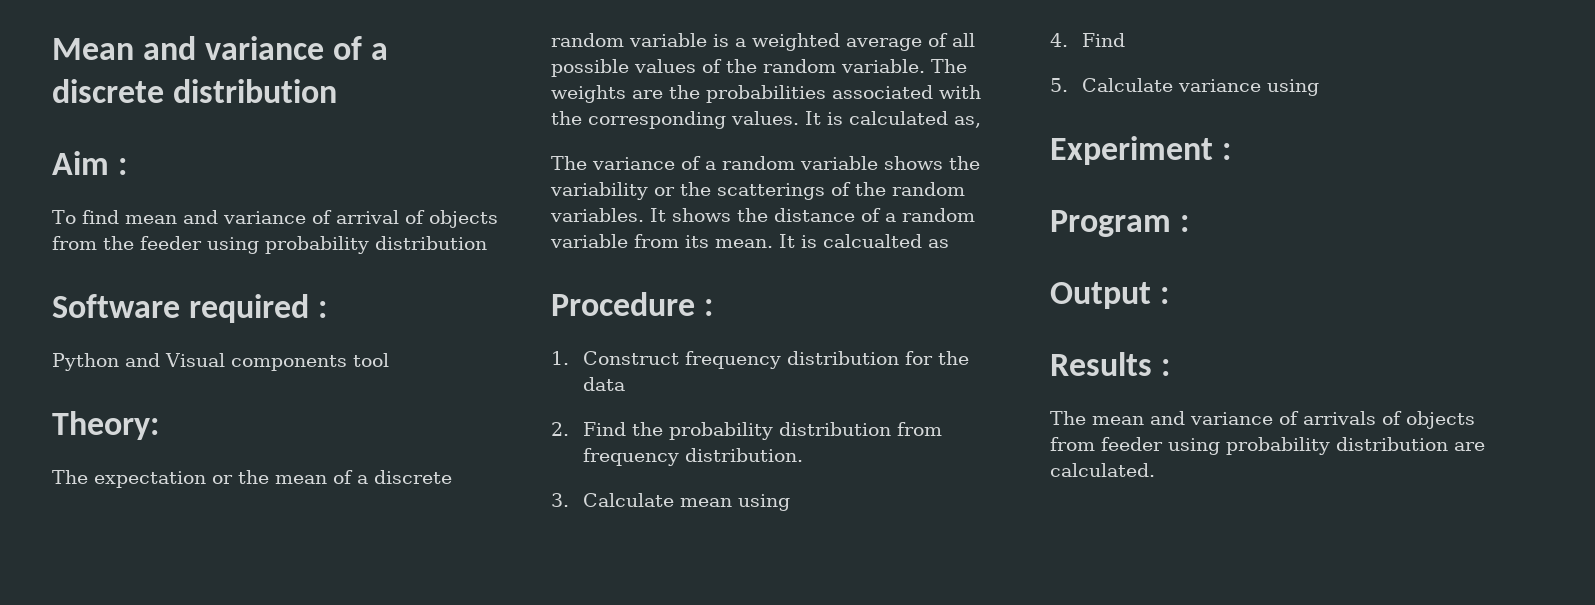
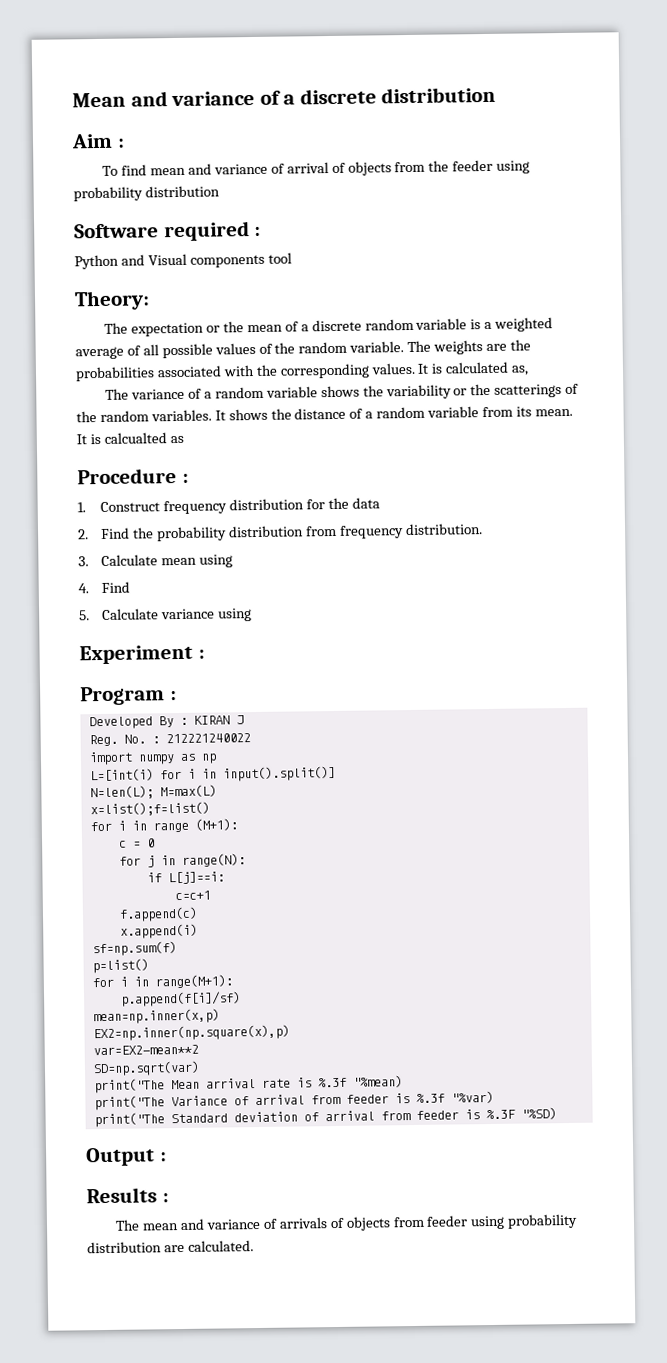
+ Developed By : KIRAN J
+ Reg. No. : 212221240022
+ import numpy as np
+ L=[int(i) for i in input().split()]
+ N=len(L); M=max(L)
+ x=list();f=list()
+ for i in range (M+1):
+ c = 0
+ for j in range(N):
+ if L[j]==i:
+ c=c+1
+ f.append(c)
+ x.append(i)
+ sf=np.sum(f)
+ p=list()
+ for i in range(M+1):
+ p.append(f[i]/sf)
+ mean=np.inner(x,p)
+ EX2=np.inner(np.square(x),p)
+ var=EX2-mean**2
+ SD=np.sqrt(var)
+ print("The Mean arrival rate is %.3f "%mean)
+ print("The Variance of arrival from feeder is %.3f "%var)
+ print("The Standard deviation of arrival from feeder is %.3F "%SD)

